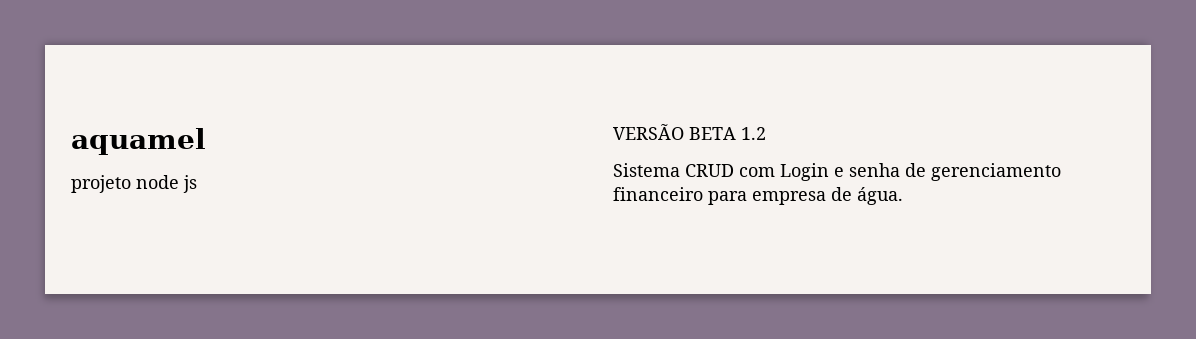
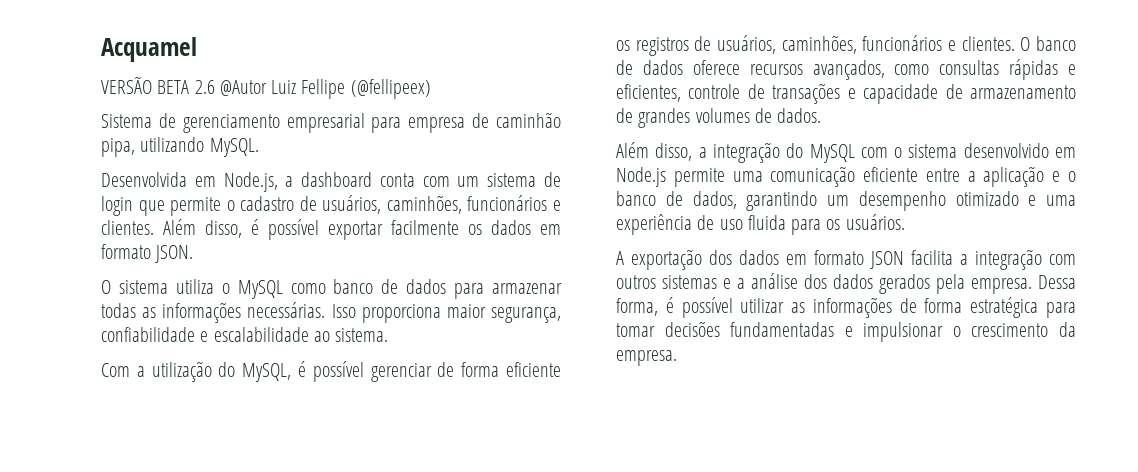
- aquamel
- projeto node js
- VERSÃO BETA 1.2
- Sistema CRUD com Login e senha de gerenciamento financeiro para empresa de água.
+ Acquamel
+ VERSÃO BETA 2.6 @Autor Luiz Fellipe (@fellipeex)
+ Sistema de gerenciamento empresarial para empresa de caminhão pipa, utilizando MySQL.
+ Desenvolvida em Node.js, a dashboard conta com um sistema de login que permite o cadastro de usuários, caminhões, funcionários e clientes. Além disso, é possível exportar facilmente os dados em formato JSON.
+ O sistema utiliza o MySQL como banco de dados para armazenar todas as informações necessárias. Isso proporciona maior segurança, confiabilidade e escalabilidade ao sistema.
+ Com a utilização do MySQL, é possível gerenciar de forma eficiente os registros de usuários, caminhões, funcionários e clientes. O banco de dados oferece recursos avançados, como consultas rápidas e eficientes, controle de transações e capacidade de armazenamento de grandes volumes de dados.
+ Além disso, a integração do MySQL com o sistema desenvolvido em Node.js permite uma comunicação eficiente entre a aplicação e o banco de dados, garantindo um desempenho otimizado e uma experiência de uso fluida para os usuários.
+ A exportação dos dados em formato JSON facilita a integração com outros sistemas e a análise dos dados gerados pela empresa. Dessa forma, é possível utilizar as informações de forma estratégica para tomar decisões fundamentadas e impulsionar o crescimento da empresa.

